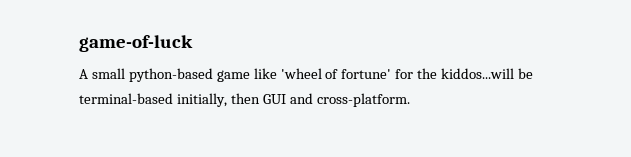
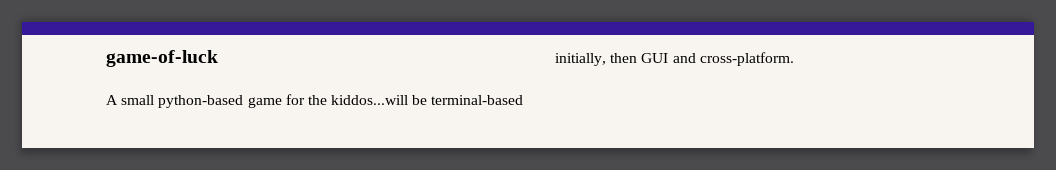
- A small python-based game like 'wheel of fortune' for the kiddos...will be terminal-based initially, then GUI and cross-platform.
+ A small python-based game for the kiddos...will be terminal-based initially, then GUI and cross-platform.

